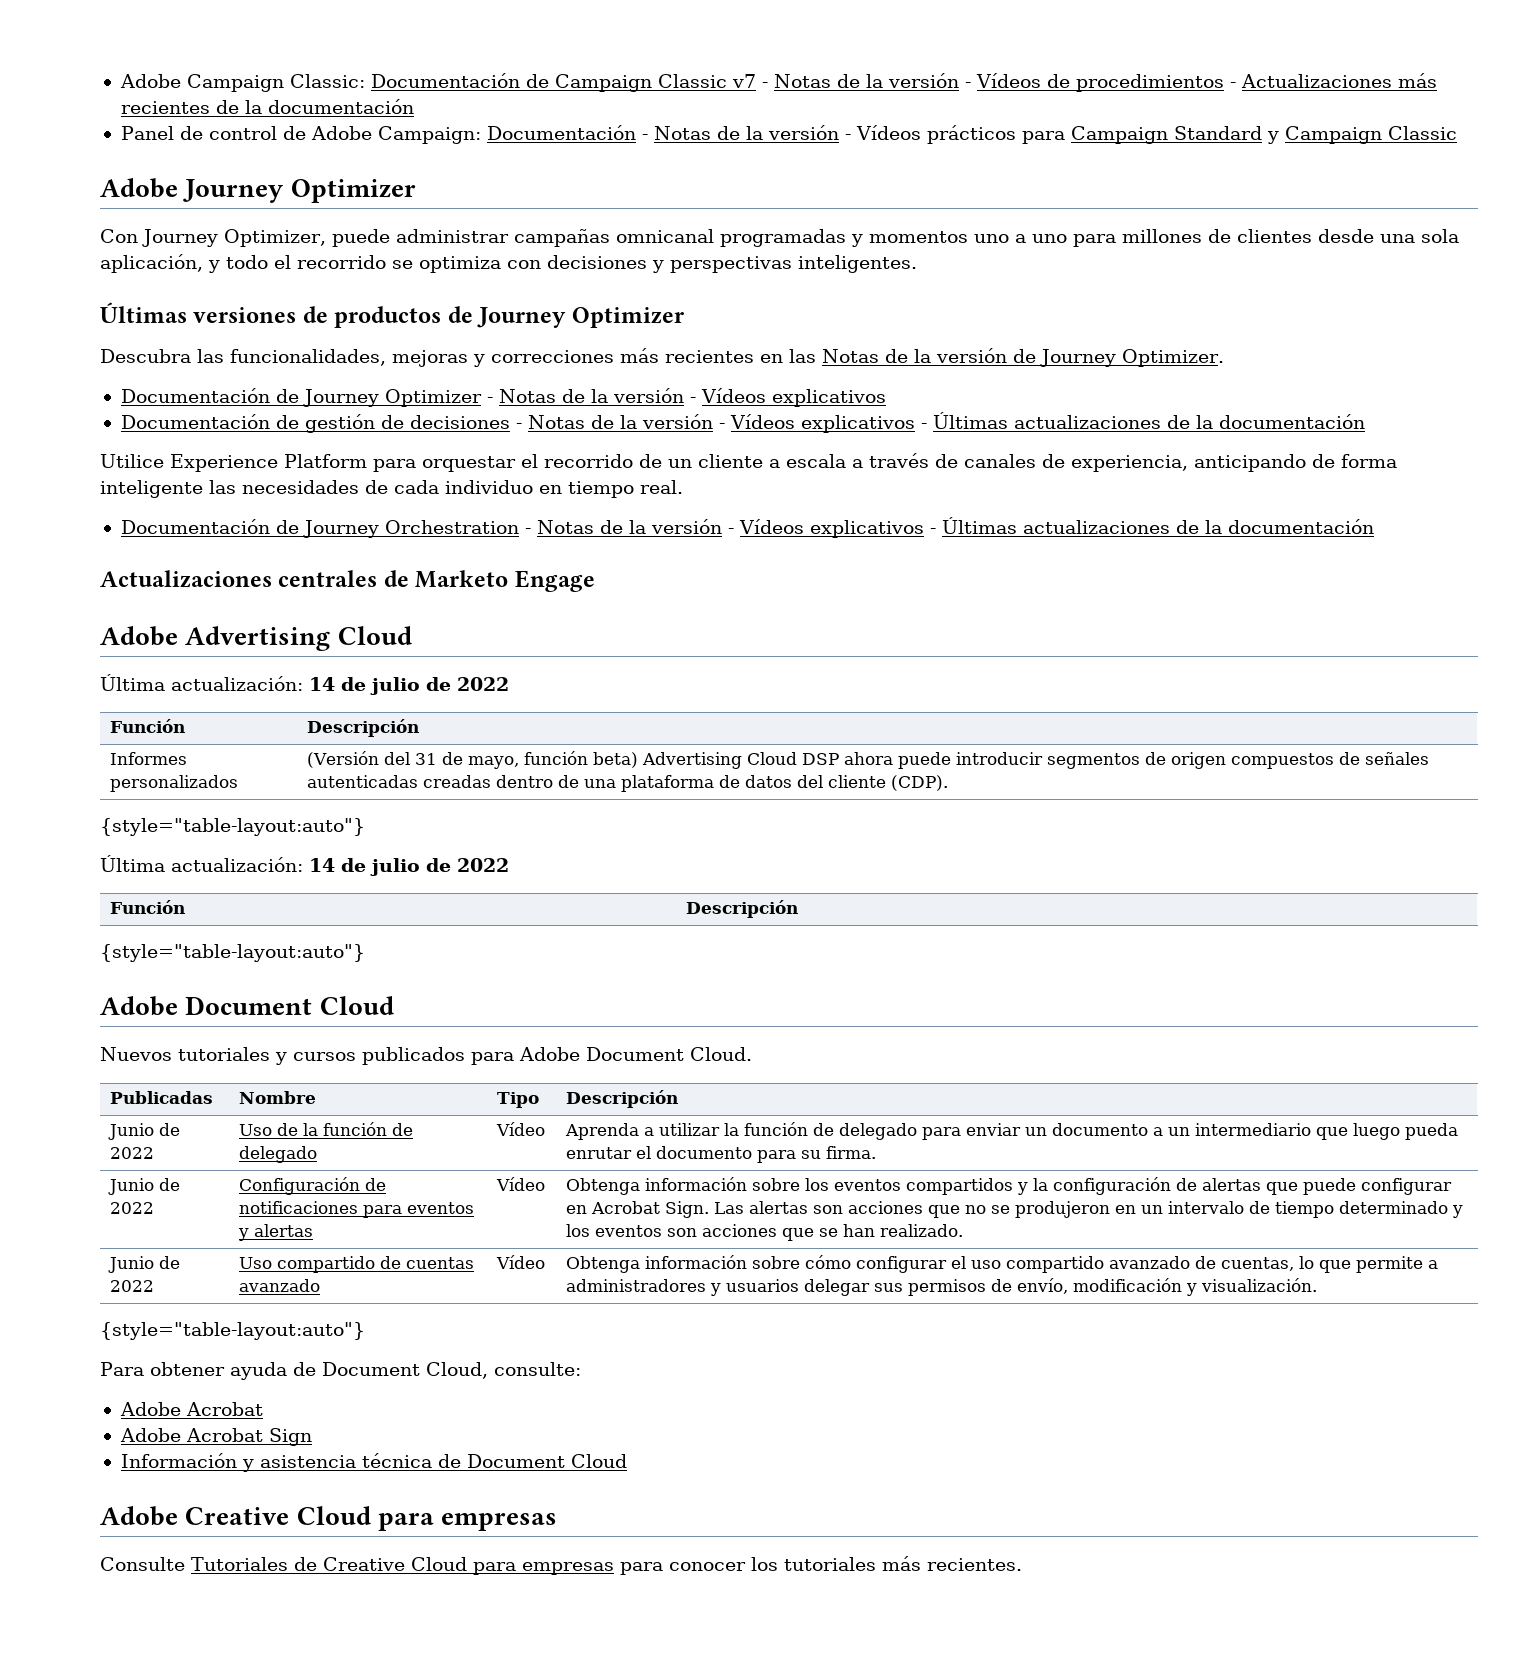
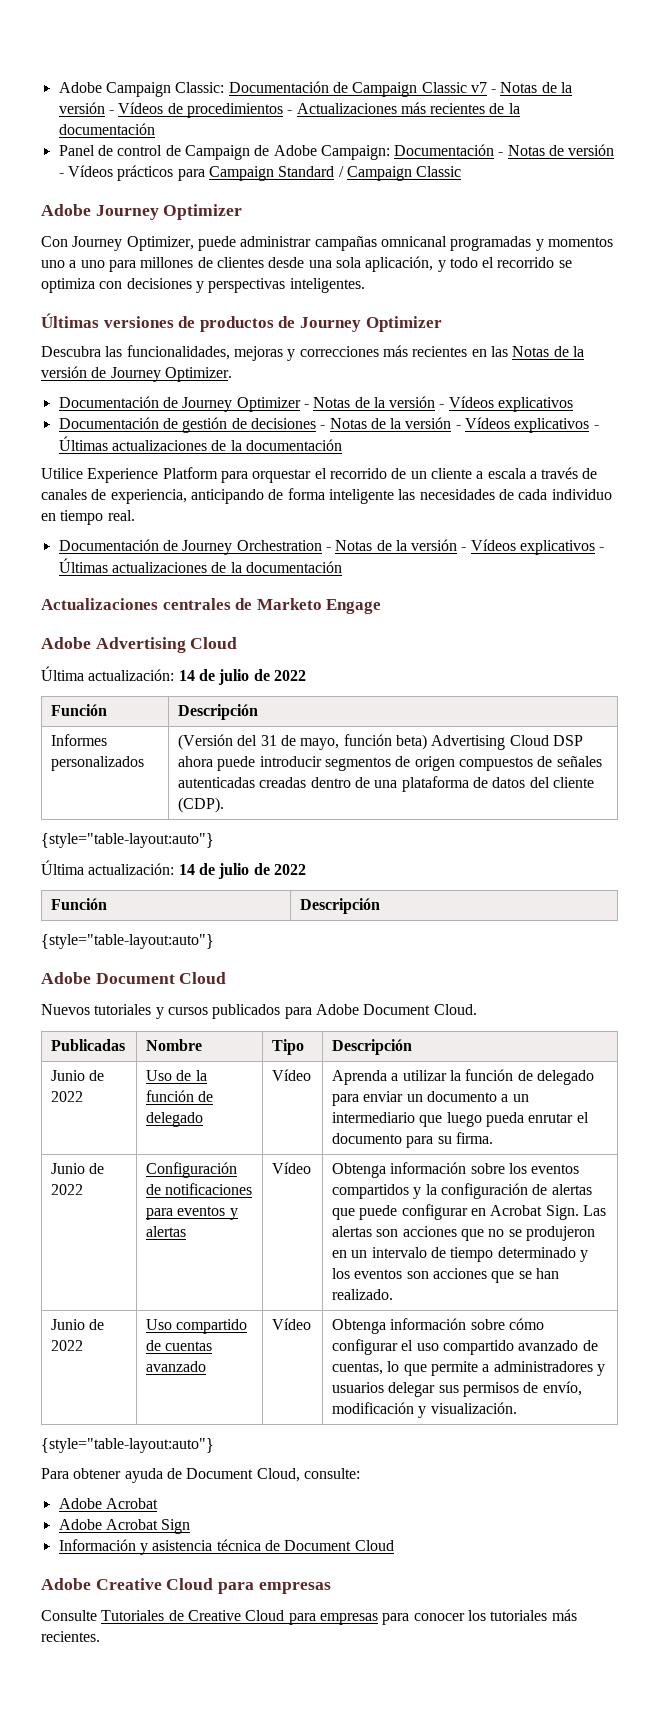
- Panel de control de Adobe Campaign: Documentación - Notas de la versión - Vídeos prácticos para Campaign Standard y Campaign Classic
+ Panel de control de Campaign de Adobe Campaign: Documentación - Notas de versión - Vídeos prácticos para Campaign Standard / Campaign Classic

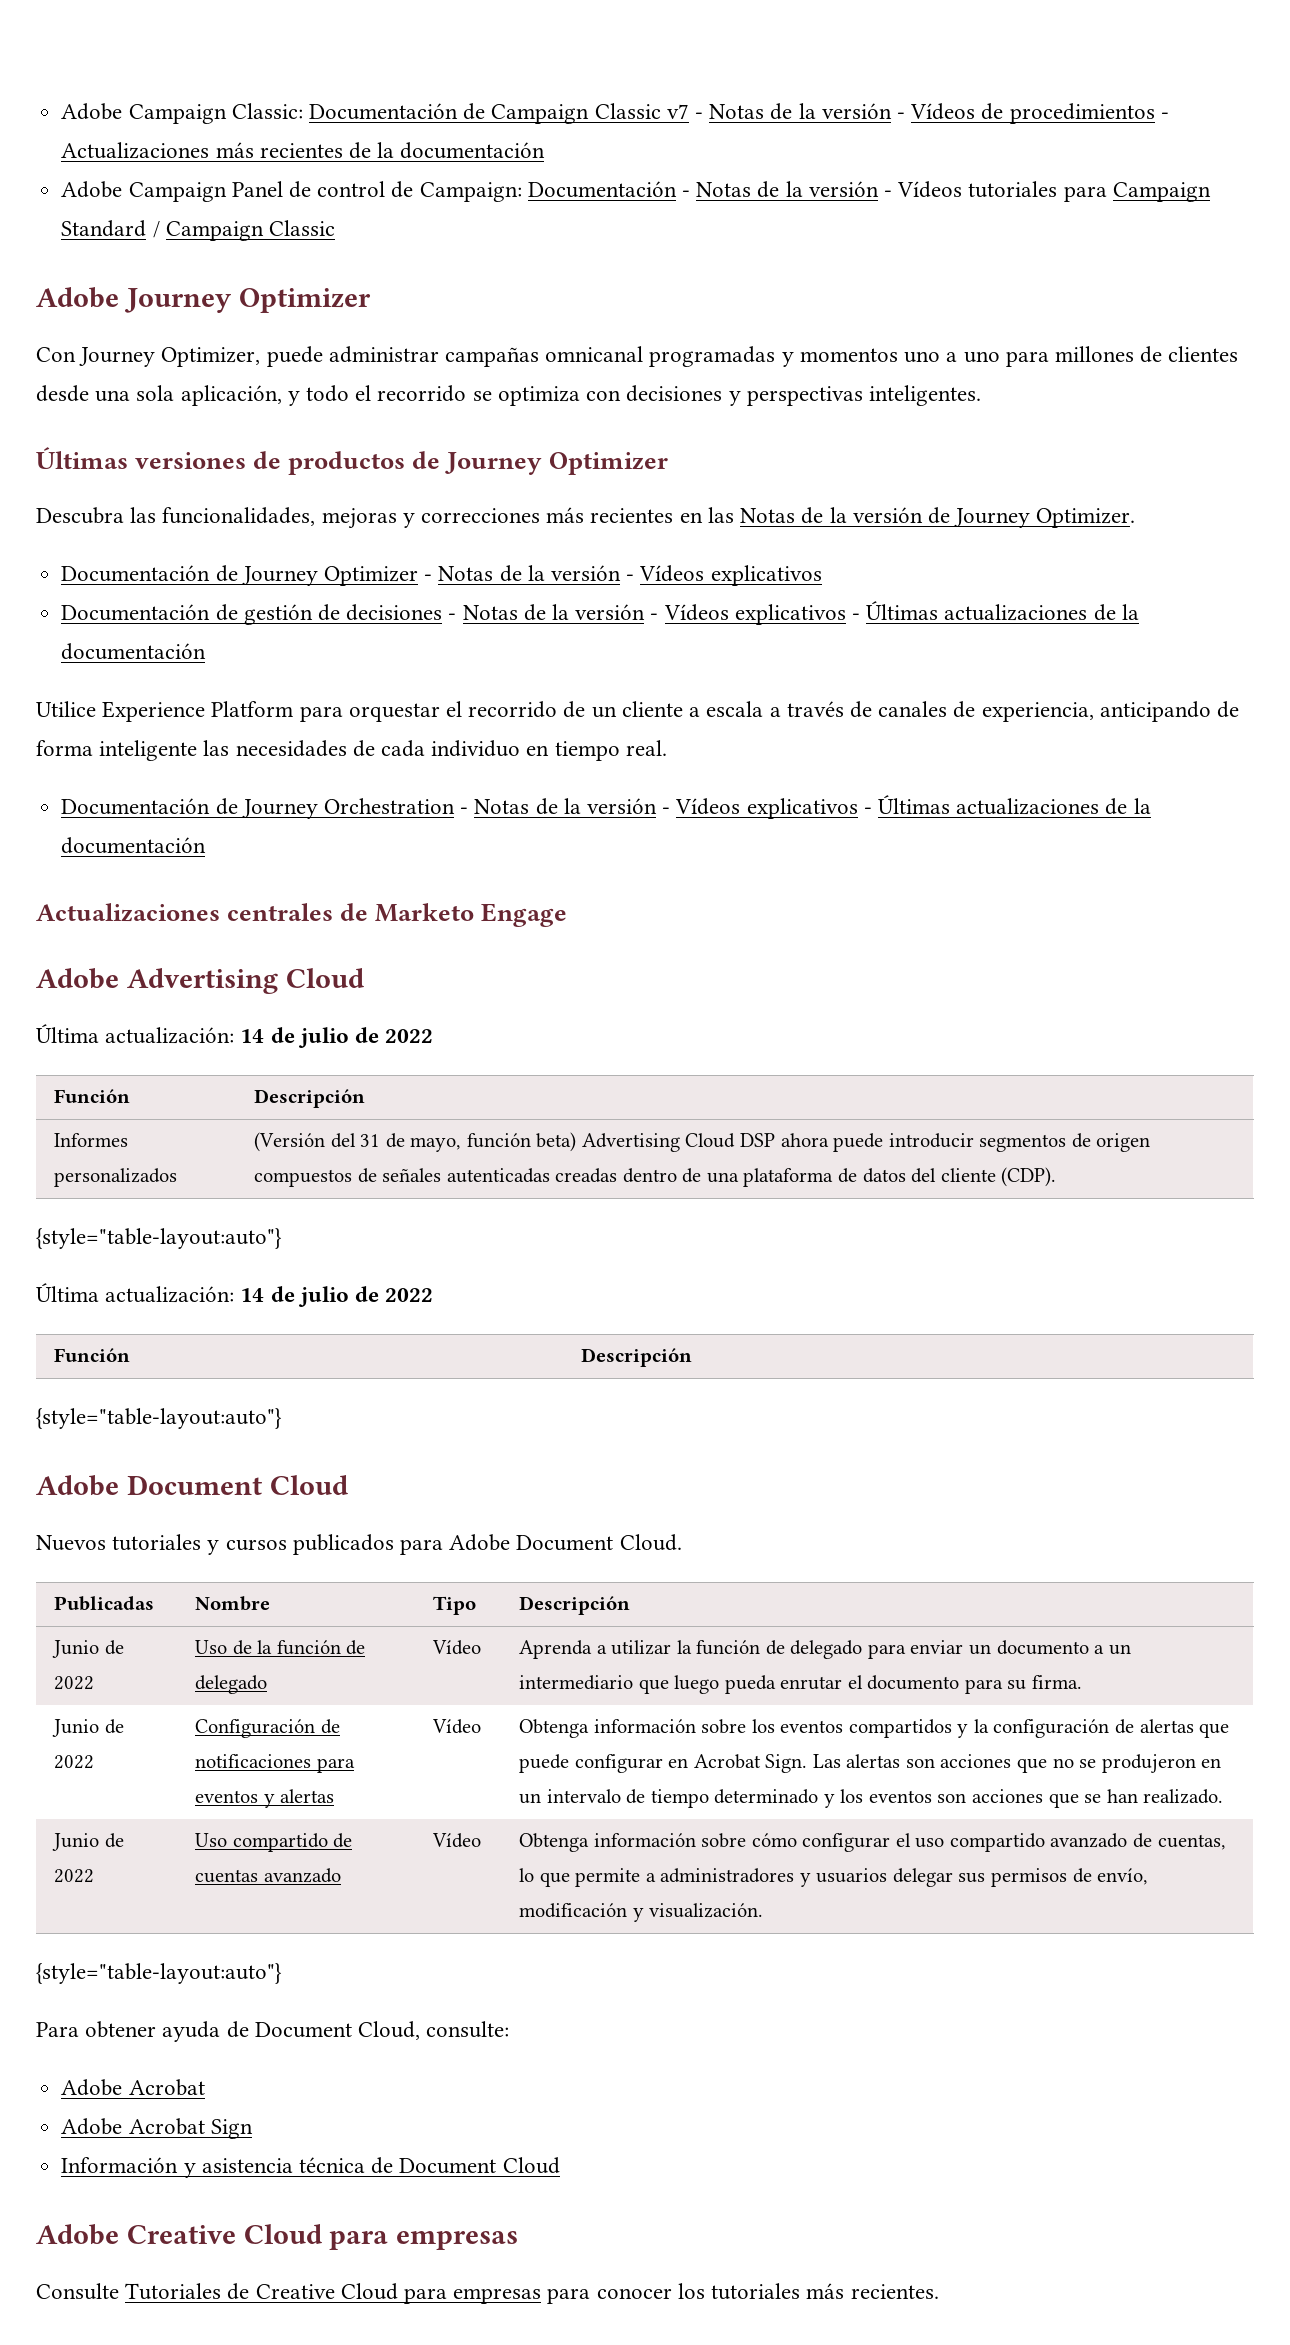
- Panel de control de Campaign de Adobe Campaign: Documentación - Notas de versión - Vídeos prácticos para Campaign Standard / Campaign Classic
+ Adobe Campaign Panel de control de Campaign: Documentación - Notas de la versión - Vídeos tutoriales para Campaign Standard / Campaign Classic

